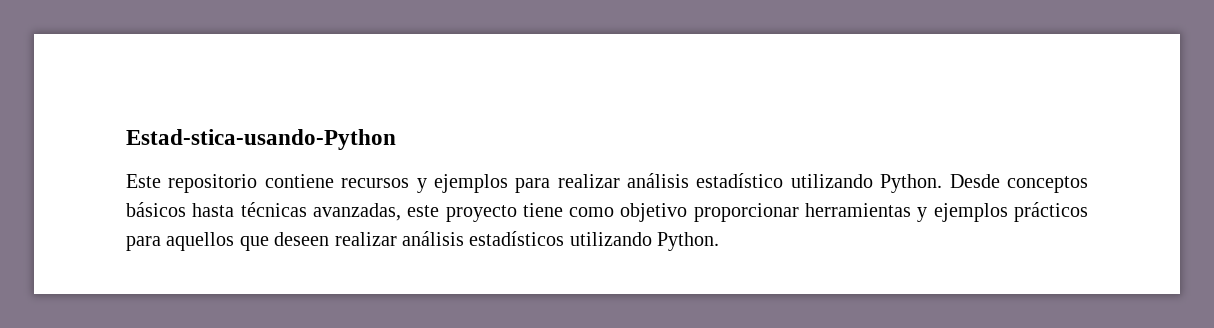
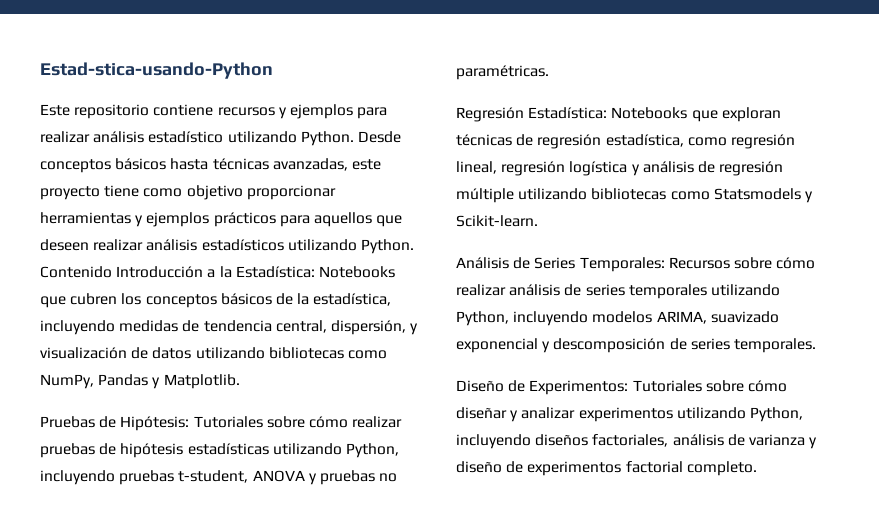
+ Contenido Introducción a la Estadística: Notebooks que cubren los conceptos básicos de la estadística, incluyendo medidas de tendencia central, dispersión, y visualización de datos utilizando bibliotecas como NumPy, Pandas y Matplotlib.
+ Pruebas de Hipótesis: Tutoriales sobre cómo realizar pruebas de hipótesis estadísticas utilizando Python, incluyendo pruebas t-student, ANOVA y pruebas no paramétricas.
+ Regresión Estadística: Notebooks que exploran técnicas de regresión estadística, como regresión lineal, regresión logística y análisis de regresión múltiple utilizando bibliotecas como Statsmodels y Scikit-learn.
+ Análisis de Series Temporales: Recursos sobre cómo realizar análisis de series temporales utilizando Python, incluyendo modelos ARIMA, suavizado exponencial y descomposición de series temporales.
+ Diseño de Experimentos: Tutoriales sobre cómo diseñar y analizar experimentos utilizando Python, incluyendo diseños factoriales, análisis de varianza y diseño de experimentos factorial completo.

